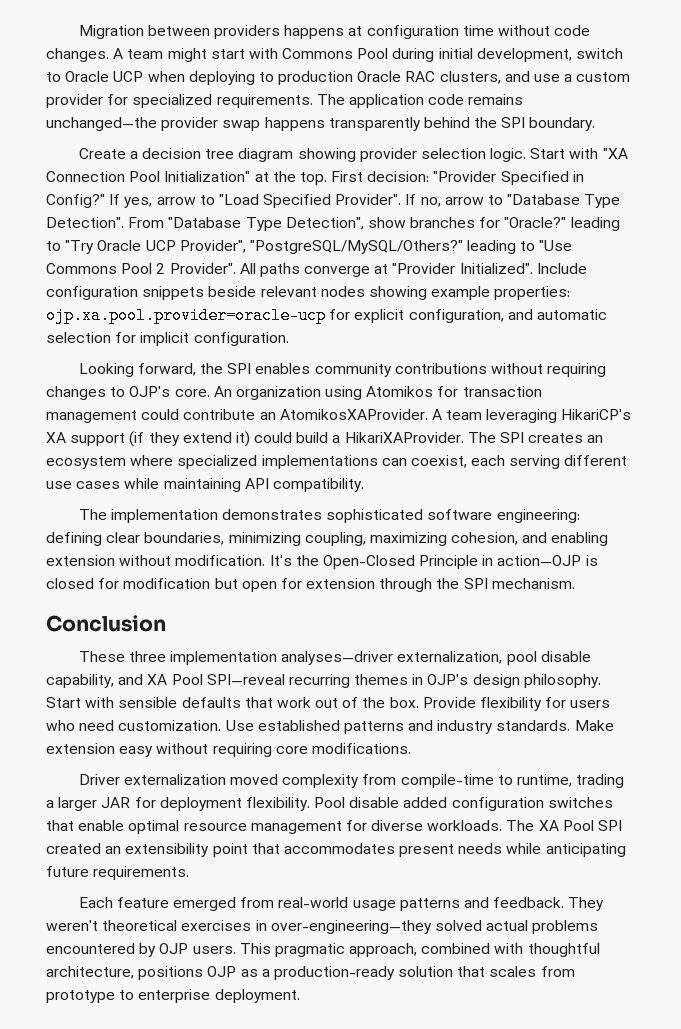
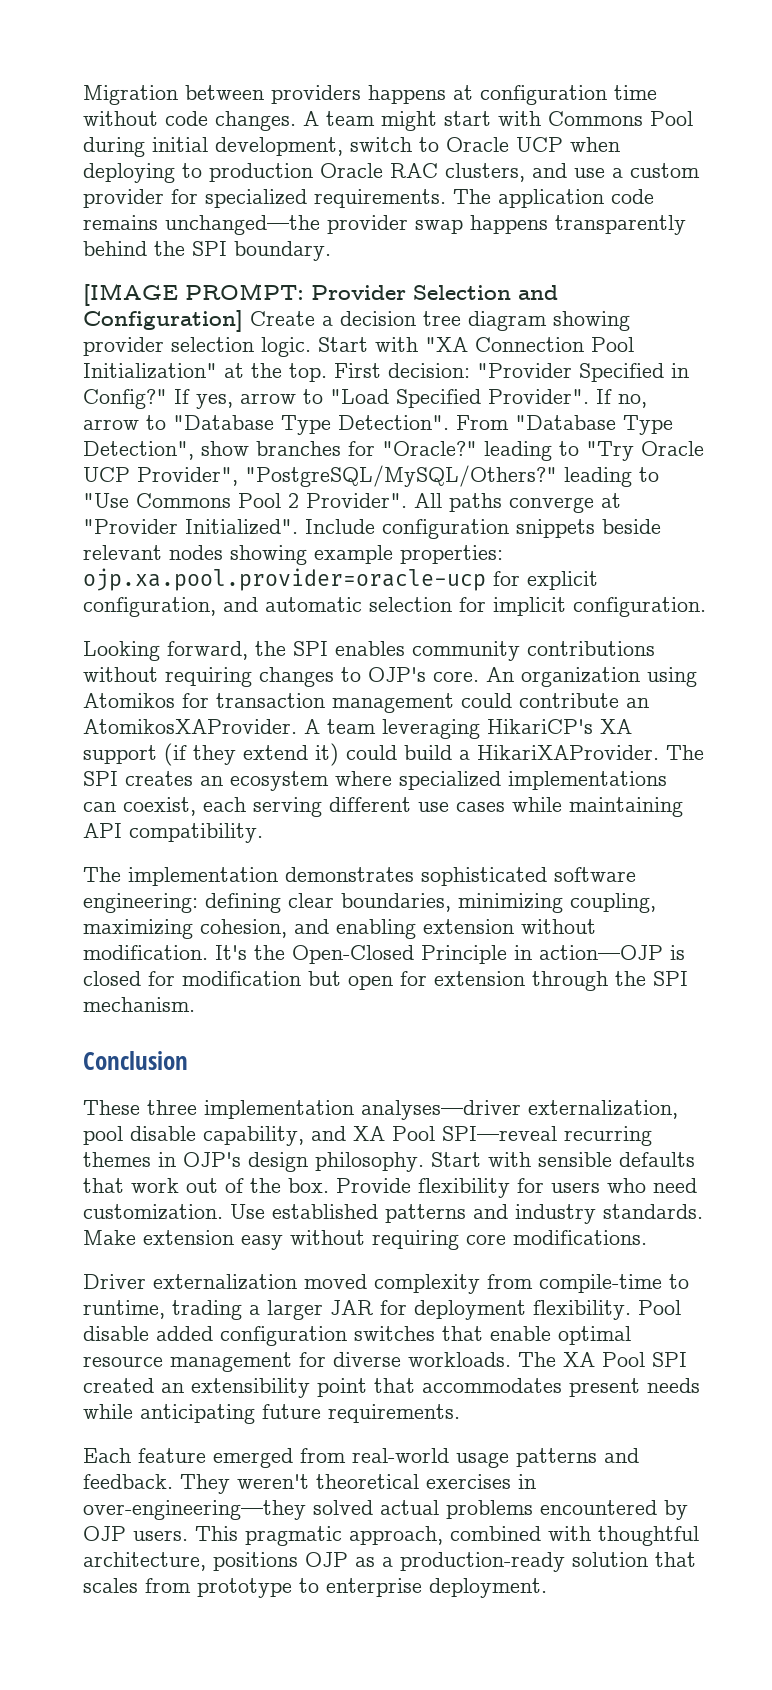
- Create a decision tree diagram showing provider selection logic.
+ [IMAGE PROMPT: Provider Selection and Configuration] Create a decision tree diagram showing provider selection logic.

